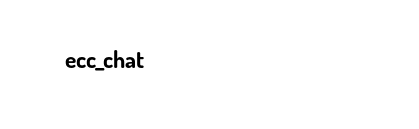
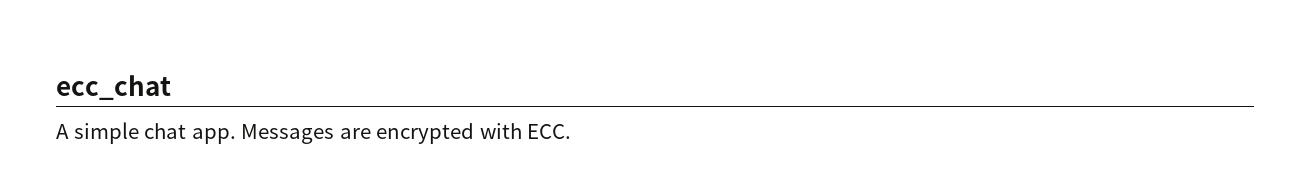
+ A simple chat app. Messages are encrypted with ECC.

